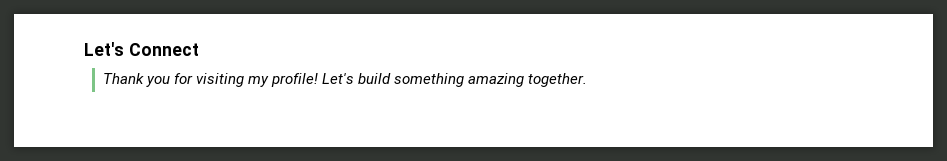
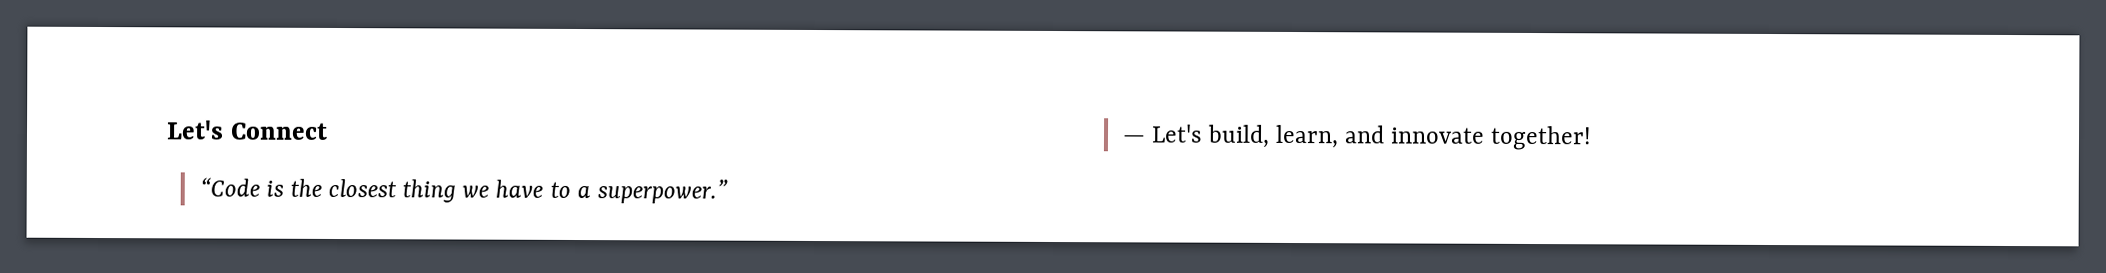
- Thank you for visiting my profile! Let's build something amazing together.
+ “Code is the closest thing we have to a superpower.”
+ — Let's build, learn, and innovate together!

